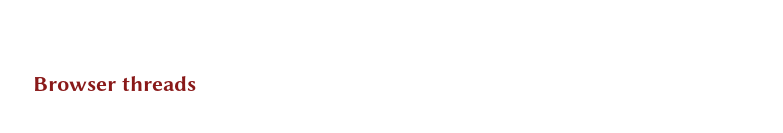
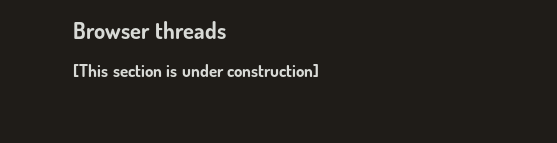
+ [This section is under construction]

